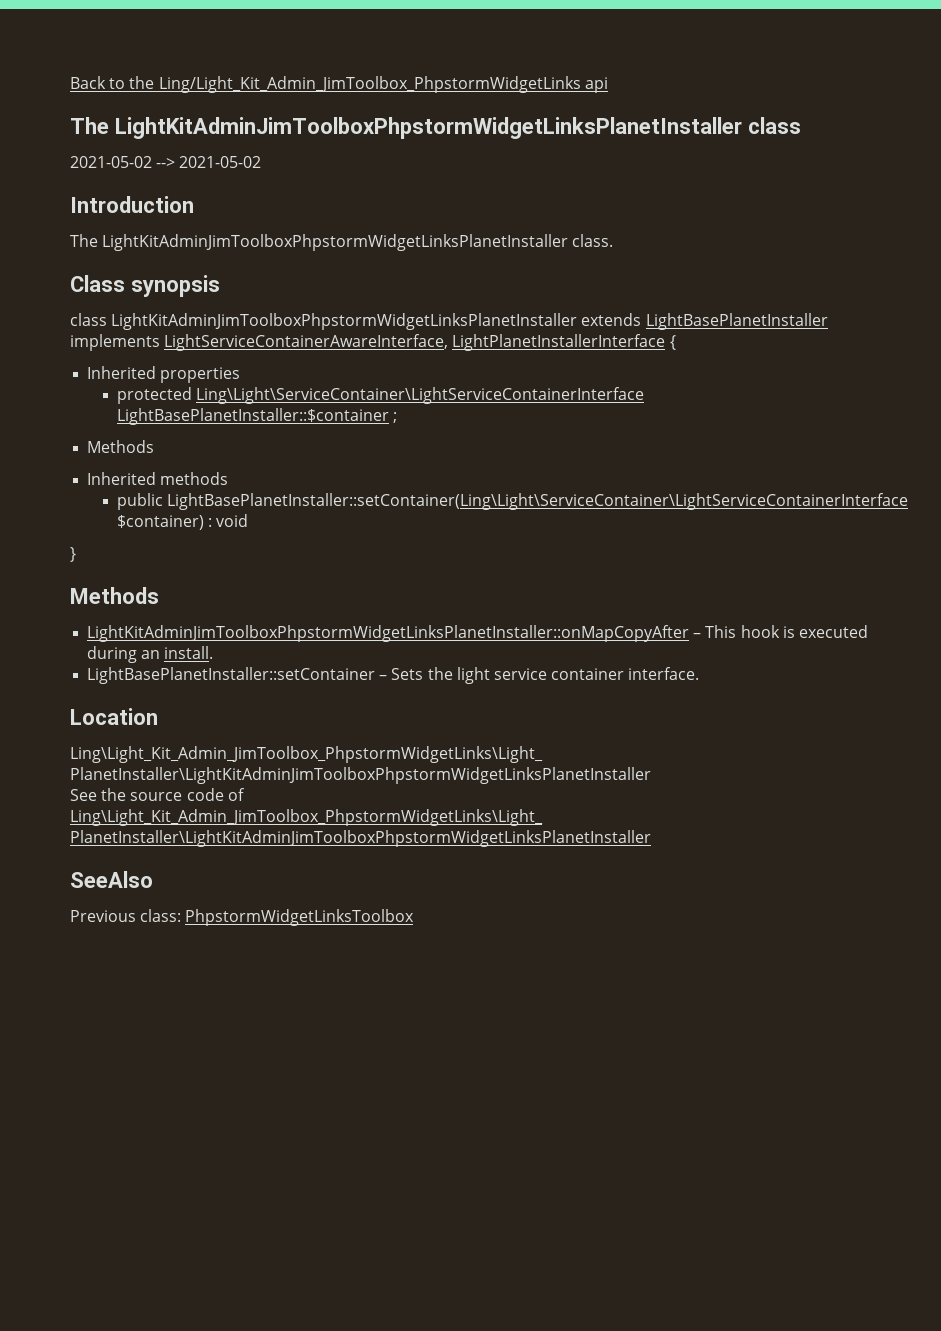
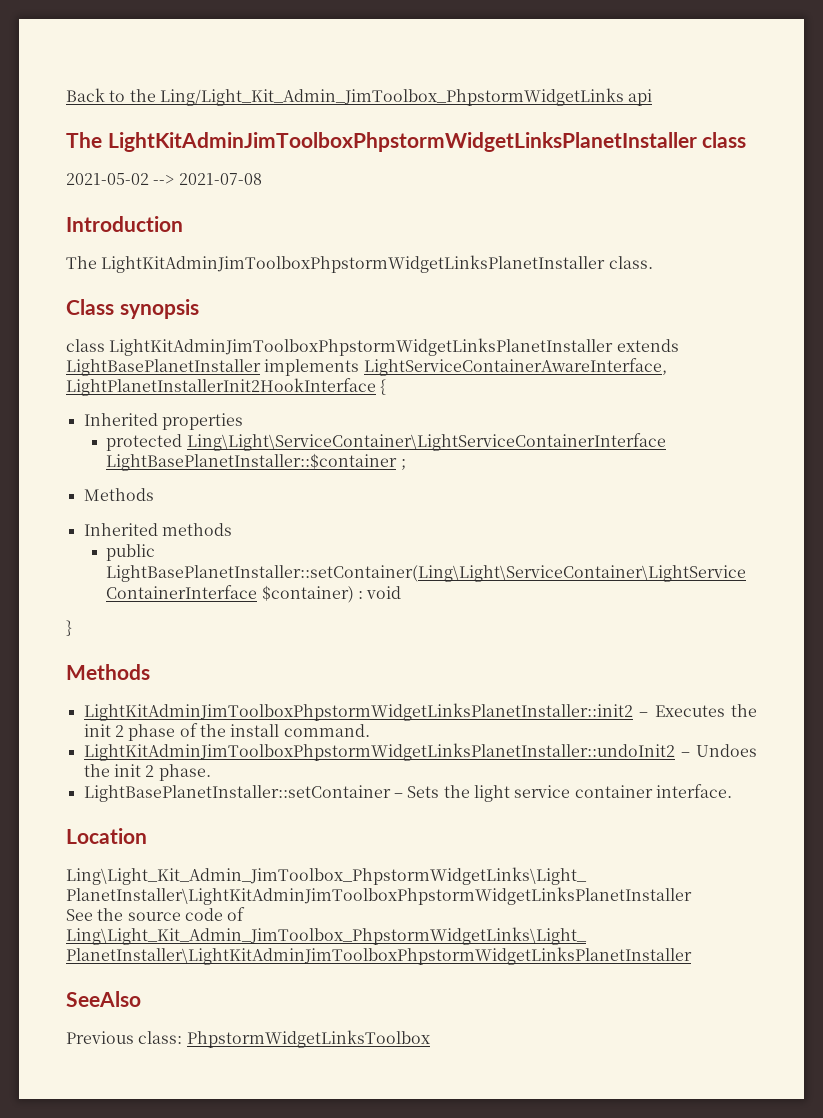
- 2021-05-02 --> 2021-05-02
+ 2021-05-02 --> 2021-07-08
- class LightKitAdminJimToolboxPhpstormWidgetLinksPlanetInstaller extends LightBasePlanetInstaller implements LightServiceContainerAwareInterface, LightPlanetInstallerInterface {
+ class LightKitAdminJimToolboxPhpstormWidgetLinksPlanetInstaller extends LightBasePlanetInstaller implements LightServiceContainerAwareInterface, LightPlanetInstallerInit2HookInterface {
- LightKitAdminJimToolboxPhpstormWidgetLinksPlanetInstaller::onMapCopyAfter – This hook is executed during an install.
+ LightKitAdminJimToolboxPhpstormWidgetLinksPlanetInstaller::init2 – Executes the init 2 phase of the install command.
+ LightKitAdminJimToolboxPhpstormWidgetLinksPlanetInstaller::undoInit2 – Undoes the init 2 phase.

